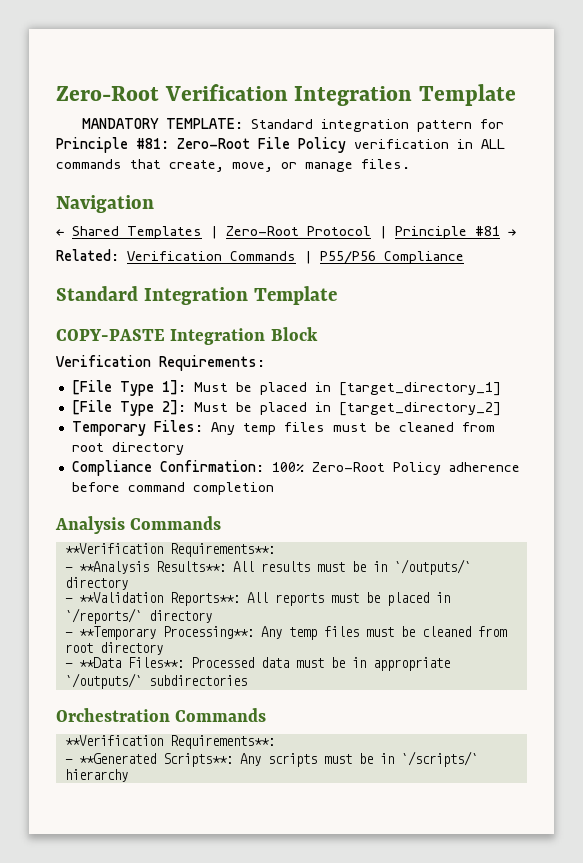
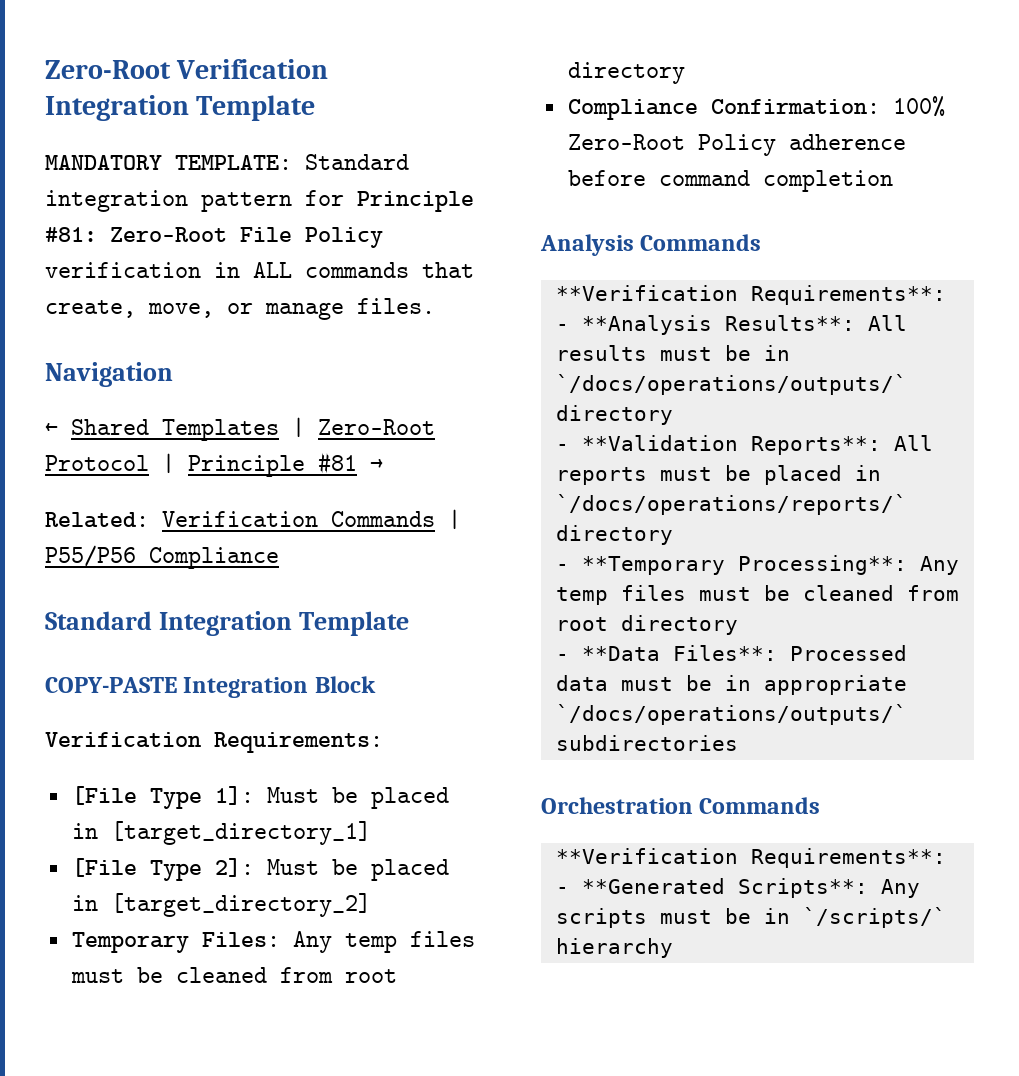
- - **Analysis Results**: All results must be in `/outputs/` directory
+ - **Analysis Results**: All results must be in `/docs/operations/outputs/` directory
- - **Validation Reports**: All reports must be placed in `/reports/` directory
+ - **Validation Reports**: All reports must be placed in `/docs/operations/reports/` directory
- - **Data Files**: Processed data must be in appropriate `/outputs/` subdirectories
+ - **Data Files**: Processed data must be in appropriate `/docs/operations/outputs/` subdirectories

